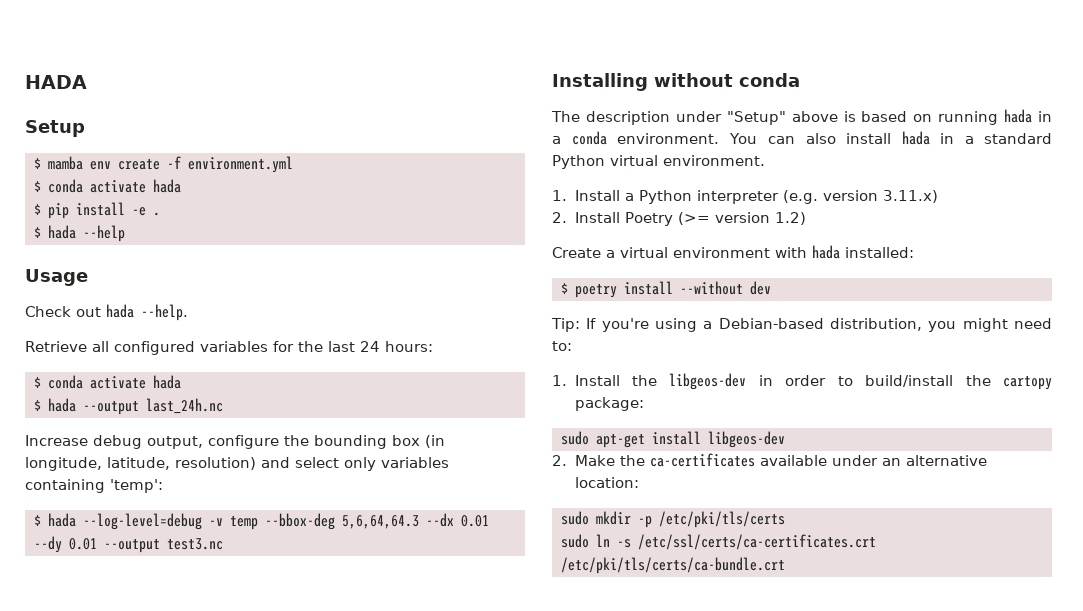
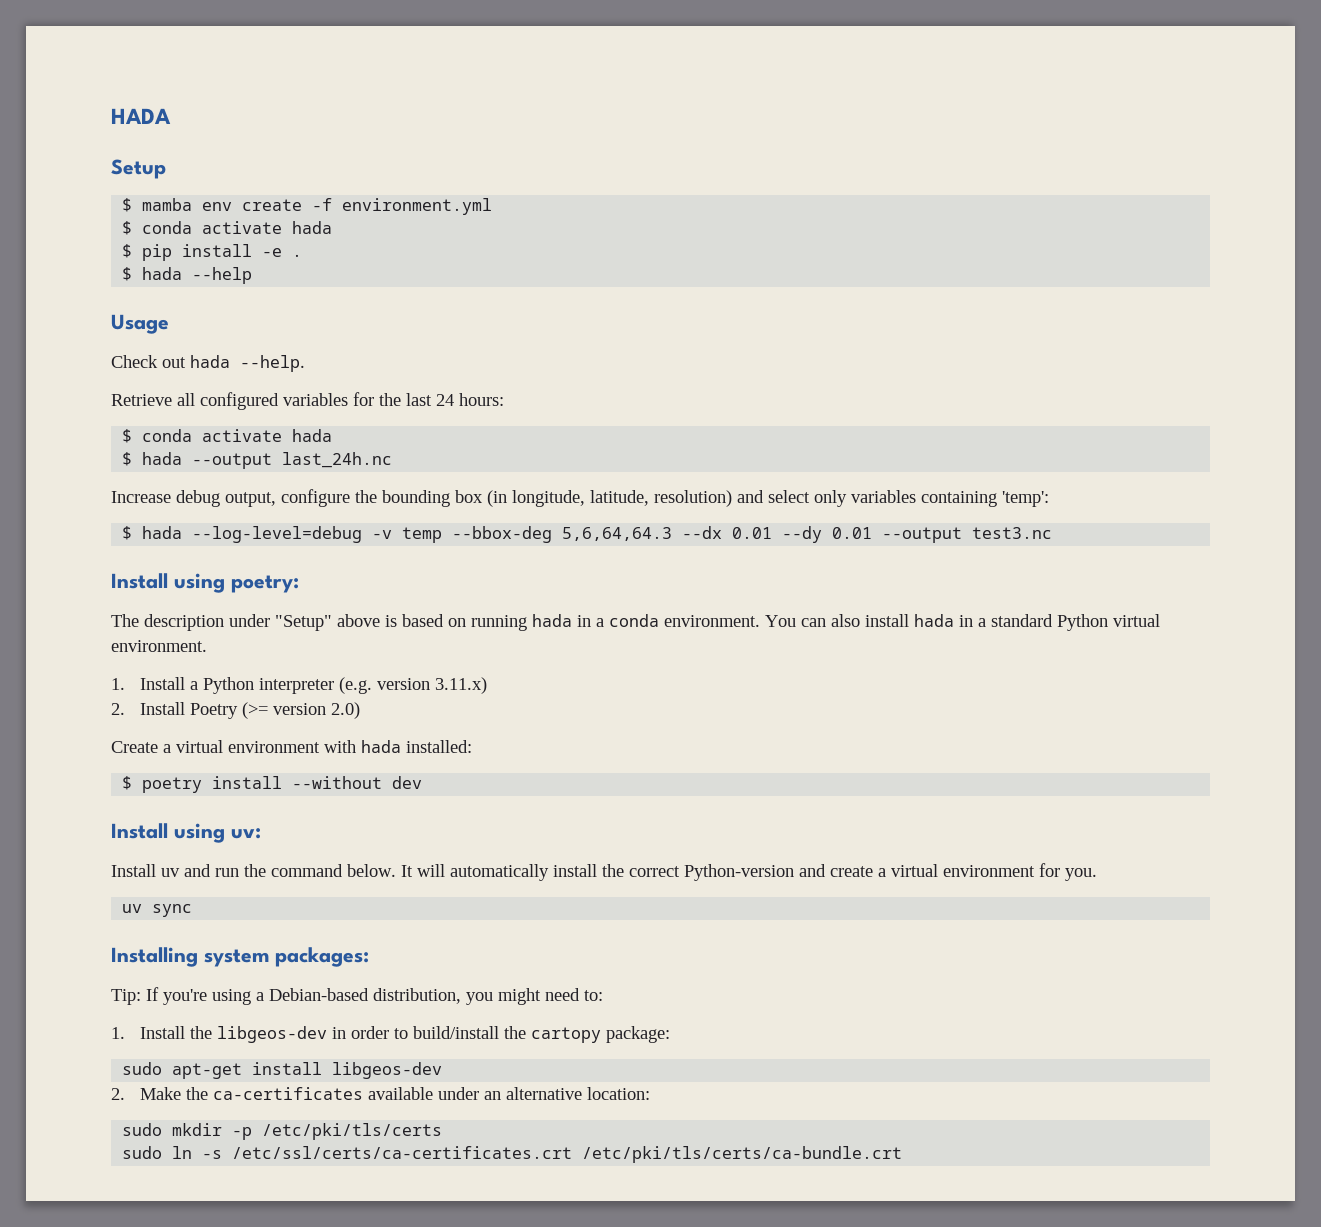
- Installing without conda
+ Install using poetry:
- 2. Install Poetry (>= version 1.2)
+ 2. Install Poetry (>= version 2.0)
+ Install using uv:
+ Install uv and run the command below. It will automatically install the correct Python-version and create a virtual environment for you.
+ uv sync
+ Installing system packages:

